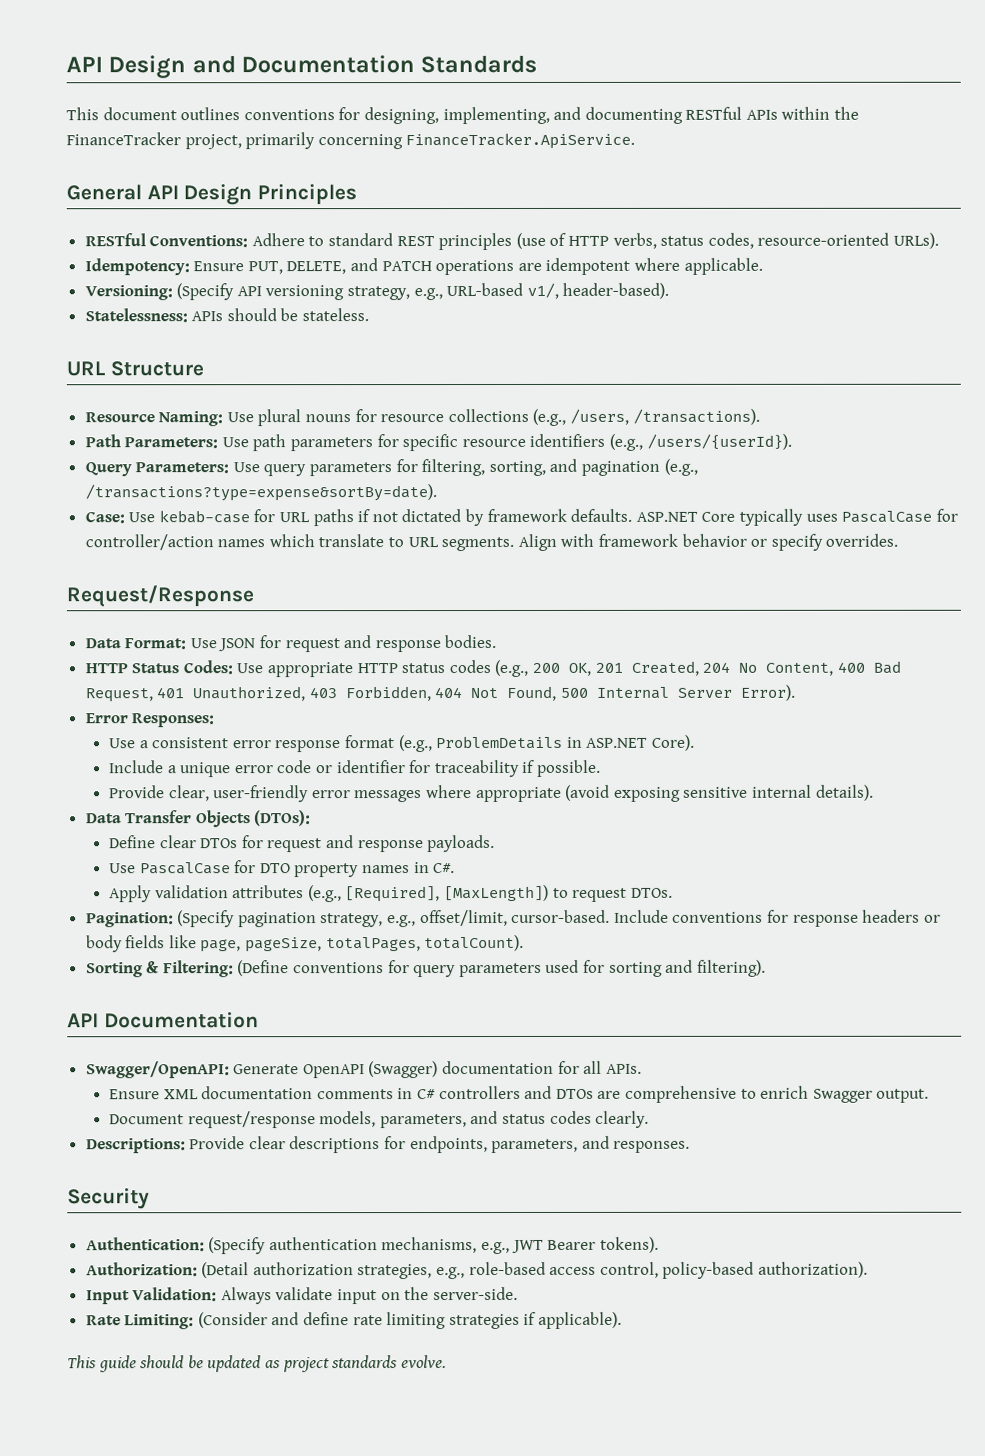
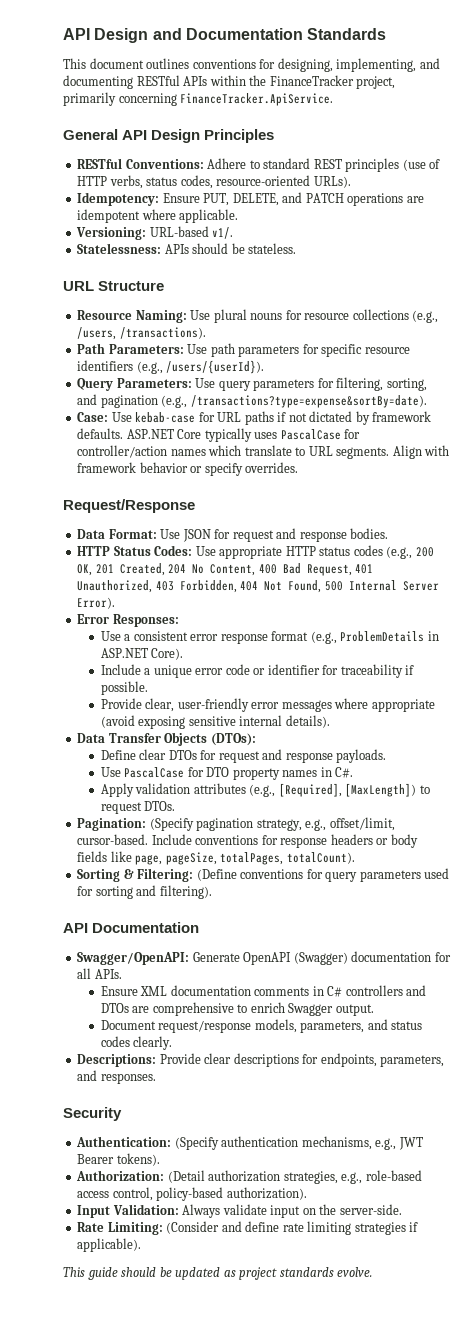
- Versioning: (Specify API versioning strategy, e.g., URL-based v1/, header-based).
+ Versioning: URL-based v1/.

